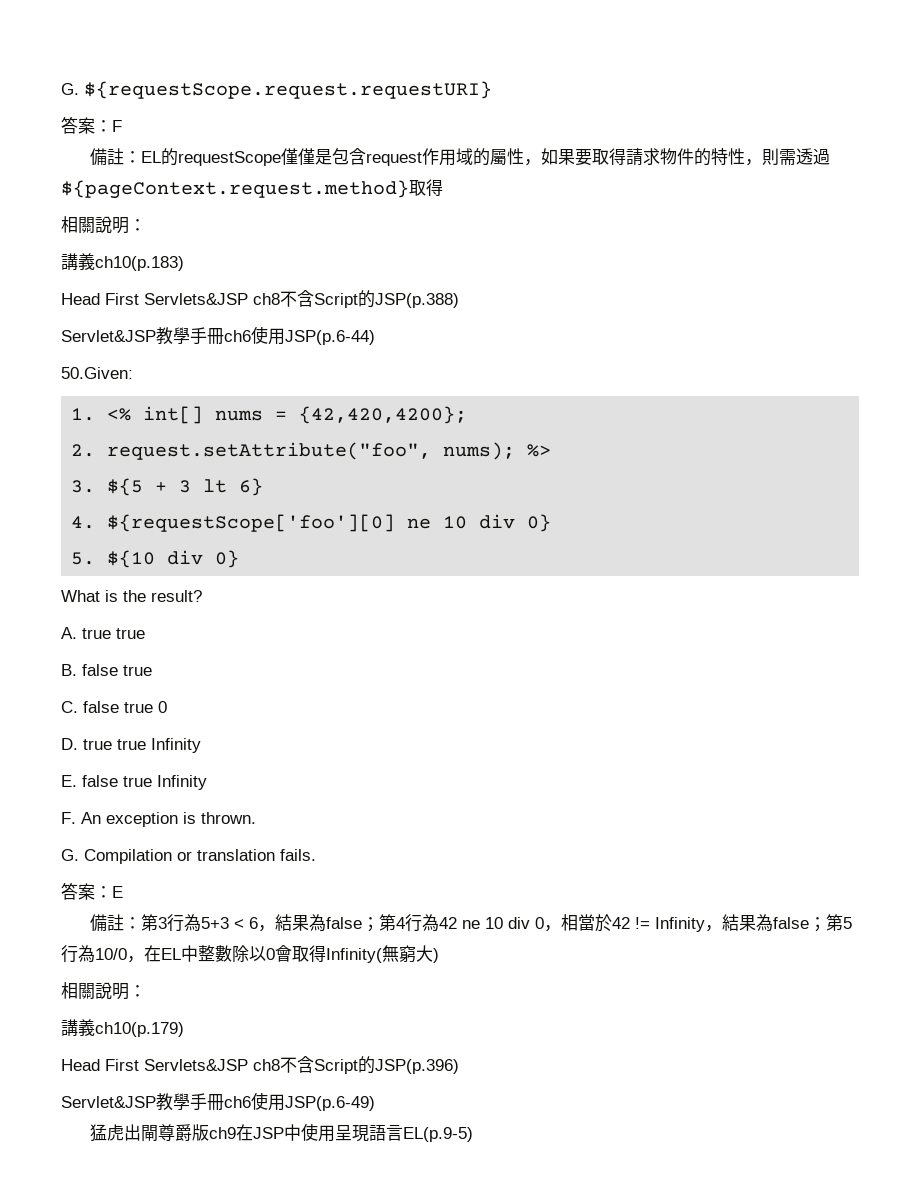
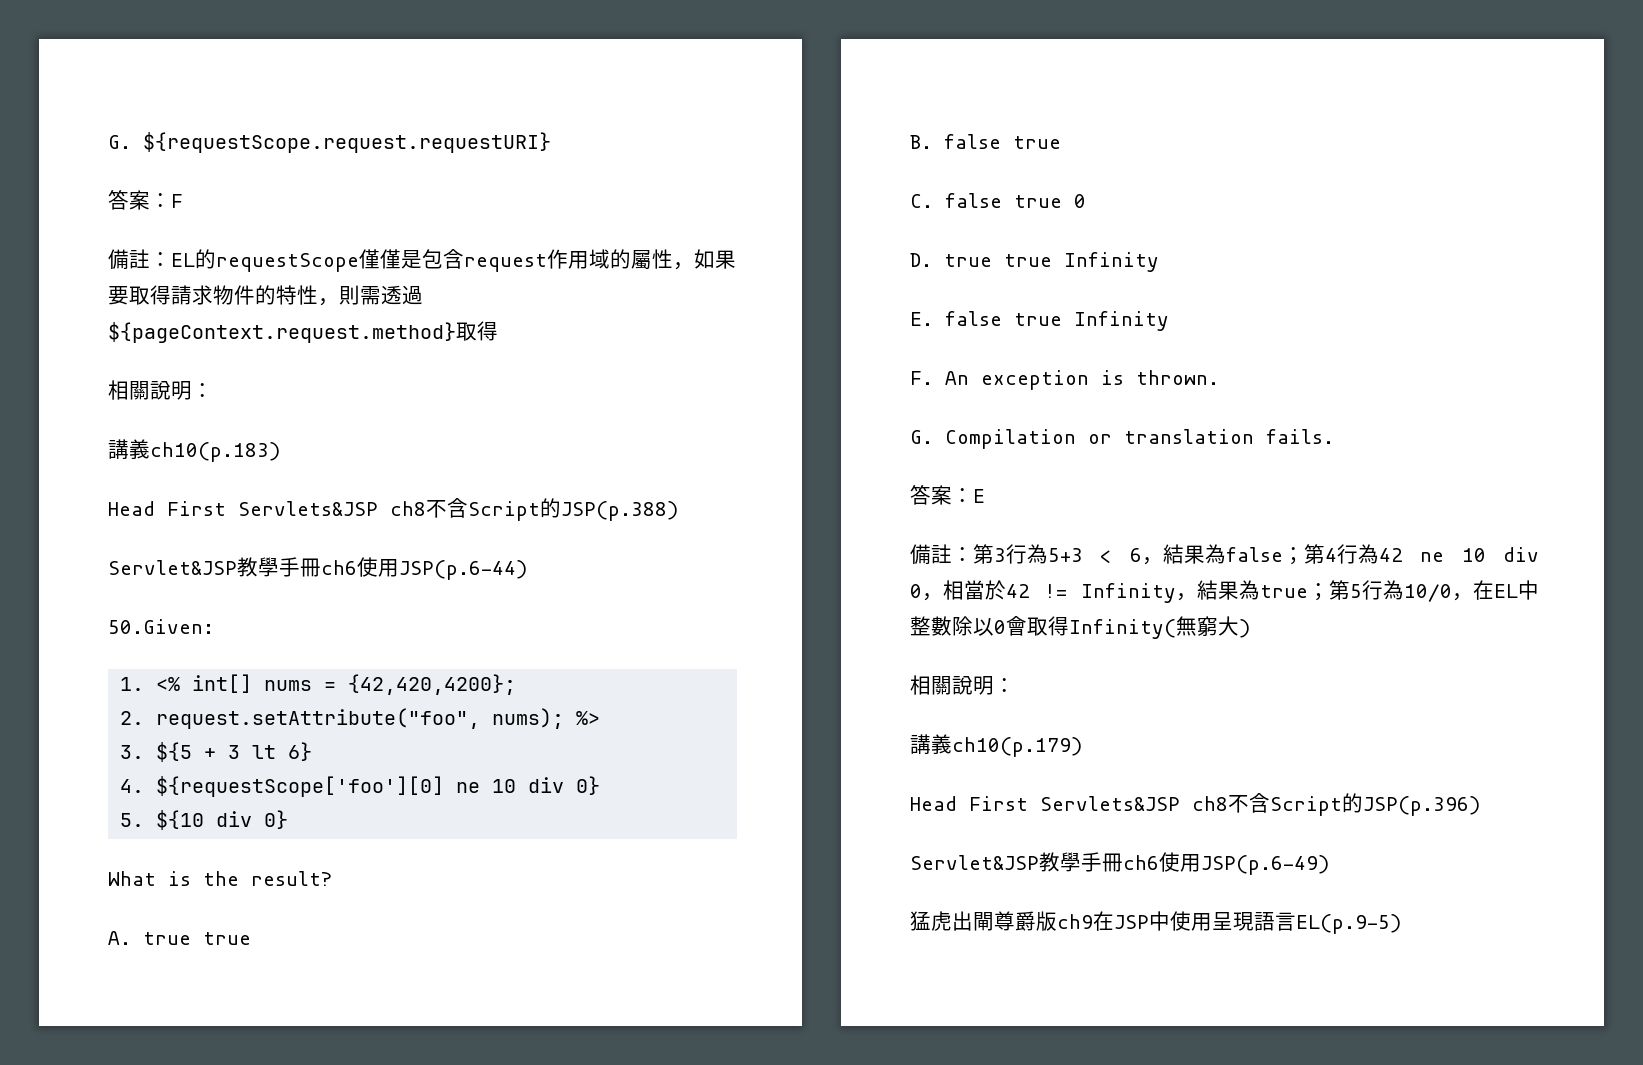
- 備註：第3行為5+3 < 6，結果為false；第4行為42 ne 10 div 0，相當於42 != Infinity，結果為false；第5行為10/0，在EL中整數除以0會取得Infinity(無窮大)
+ 備註：第3行為5+3 < 6，結果為false；第4行為42 ne 10 div 0，相當於42 != Infinity，結果為true；第5行為10/0，在EL中整數除以0會取得Infinity(無窮大)

